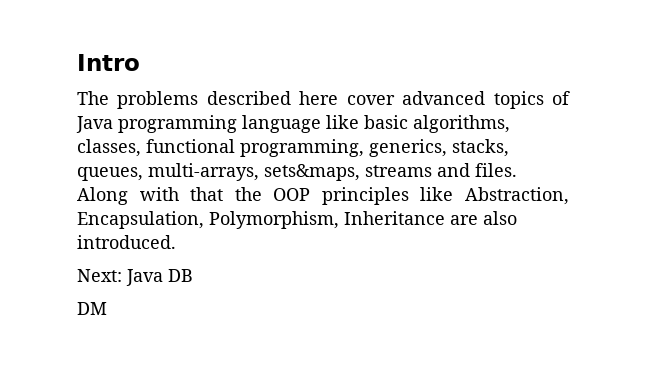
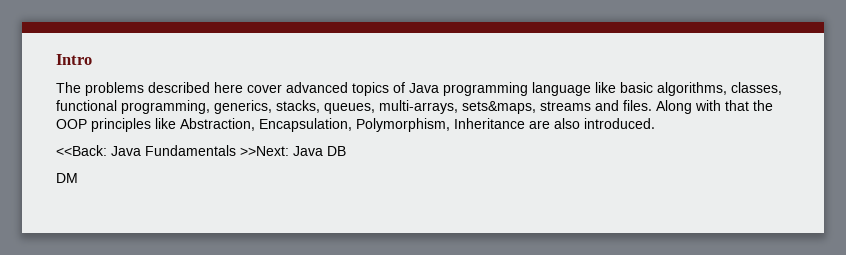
- Next: Java DB
+ <<Back: Java Fundamentals >>Next: Java DB

